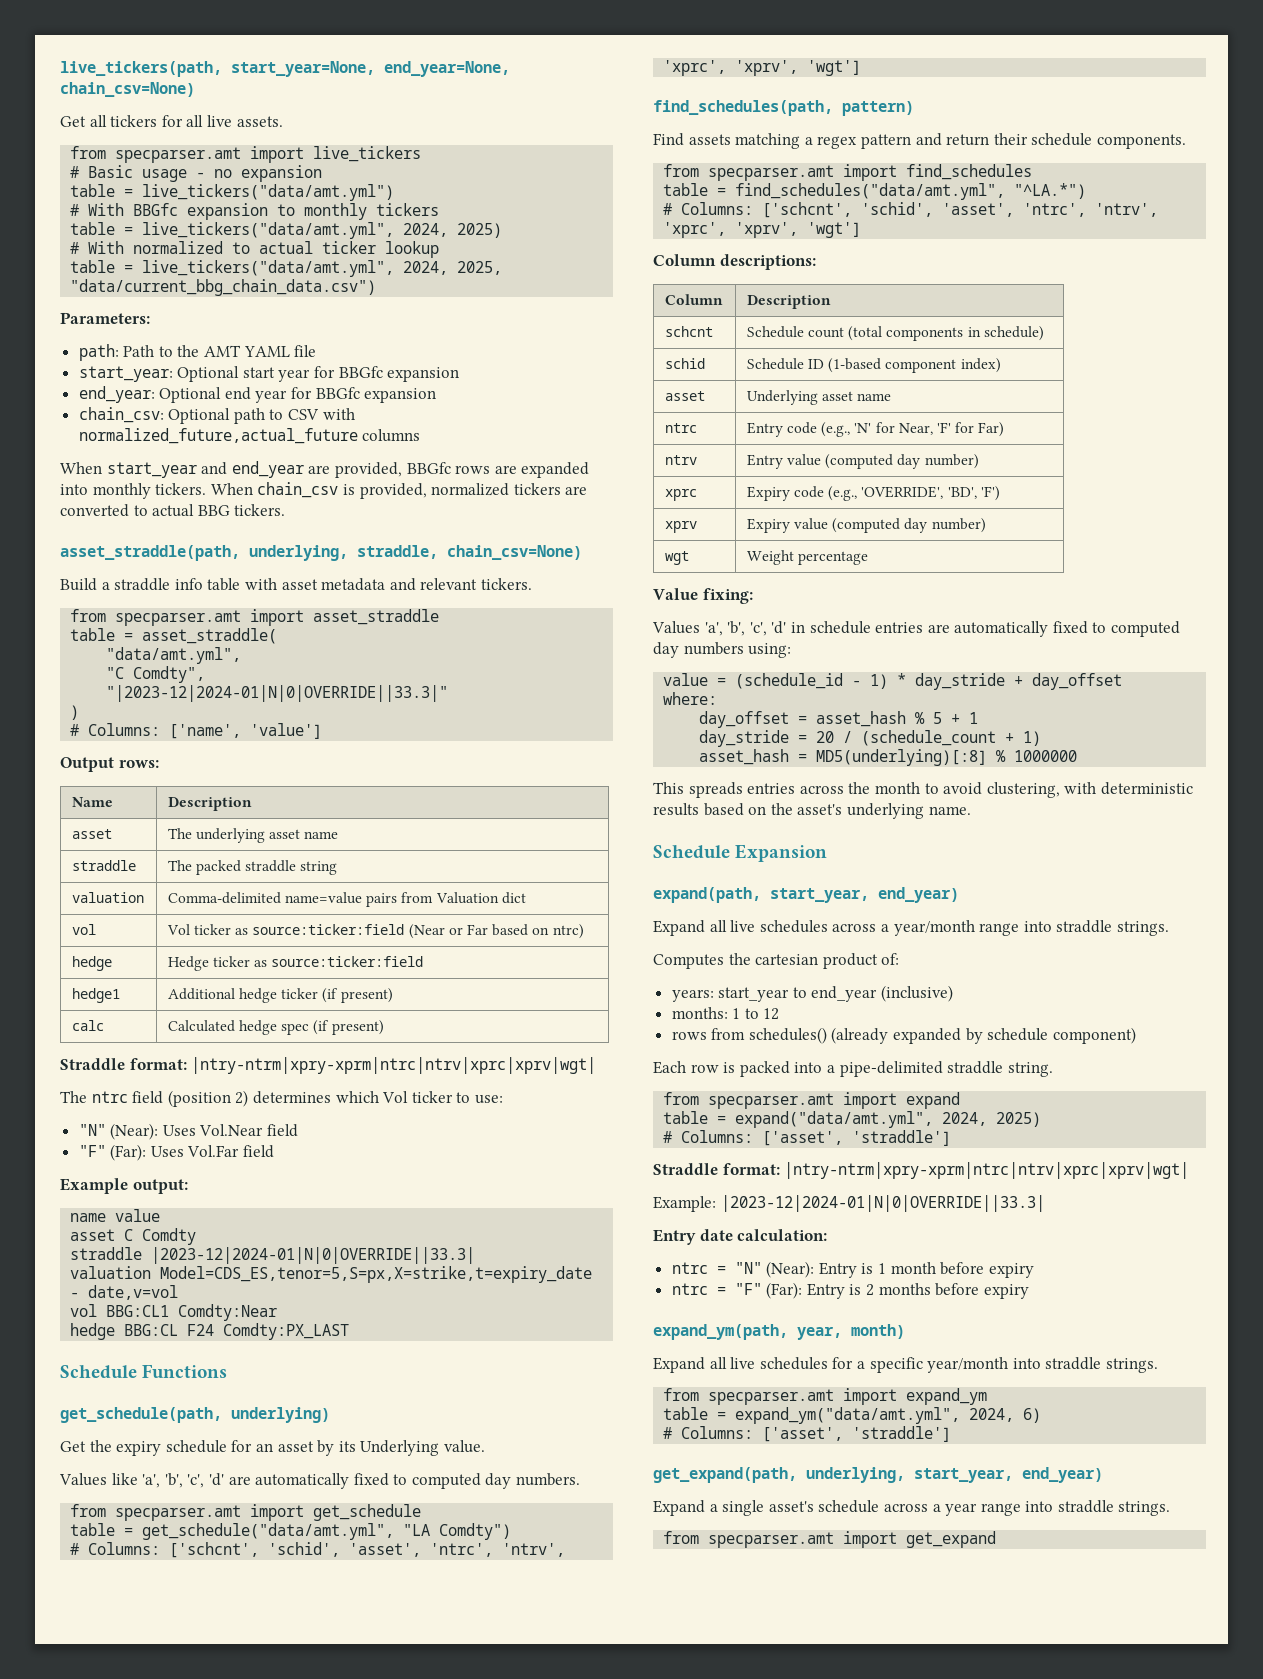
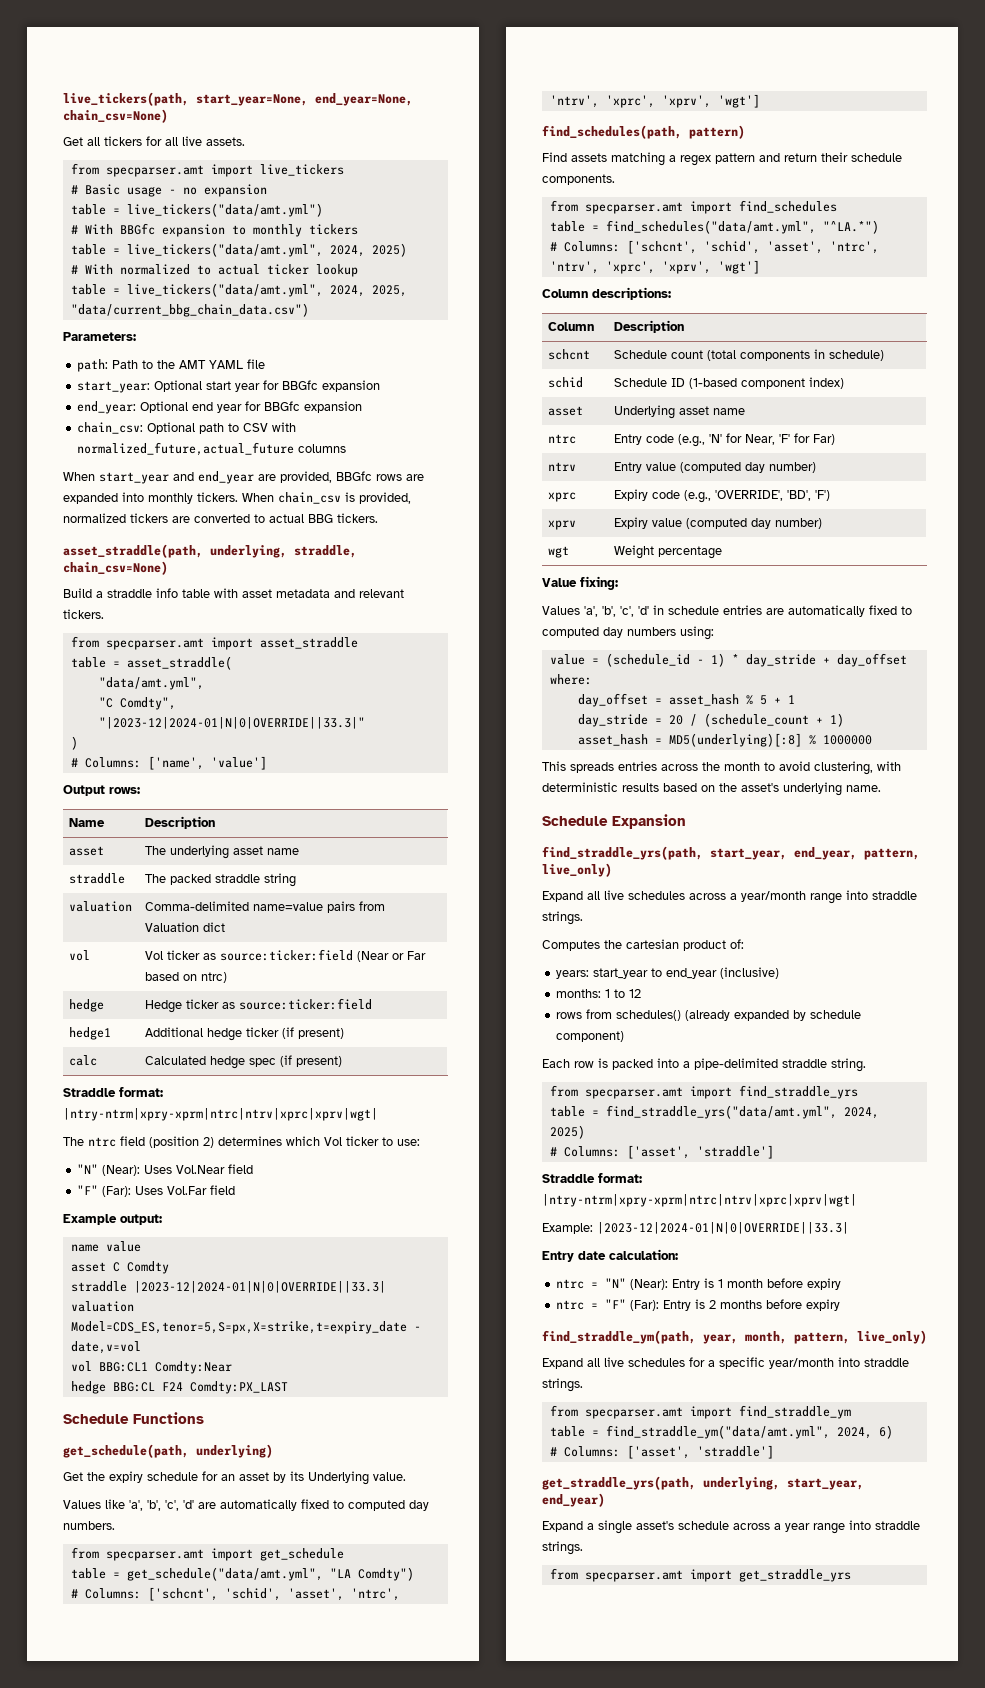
- expand(path, start_year, end_year)
+ find_straddle_yrs(path, start_year, end_year, pattern, live_only)
- from specparser.amt import expand
- table = expand("data/amt.yml", 2024, 2025)
+ from specparser.amt import find_straddle_yrs
+ table = find_straddle_yrs("data/amt.yml", 2024, 2025)
- expand_ym(path, year, month)
+ find_straddle_ym(path, year, month, pattern, live_only)
- from specparser.amt import expand_ym
- table = expand_ym("data/amt.yml", 2024, 6)
+ from specparser.amt import find_straddle_ym
+ table = find_straddle_ym("data/amt.yml", 2024, 6)
- get_expand(path, underlying, start_year, end_year)
+ get_straddle_yrs(path, underlying, start_year, end_year)
- from specparser.amt import get_expand
+ from specparser.amt import get_straddle_yrs

